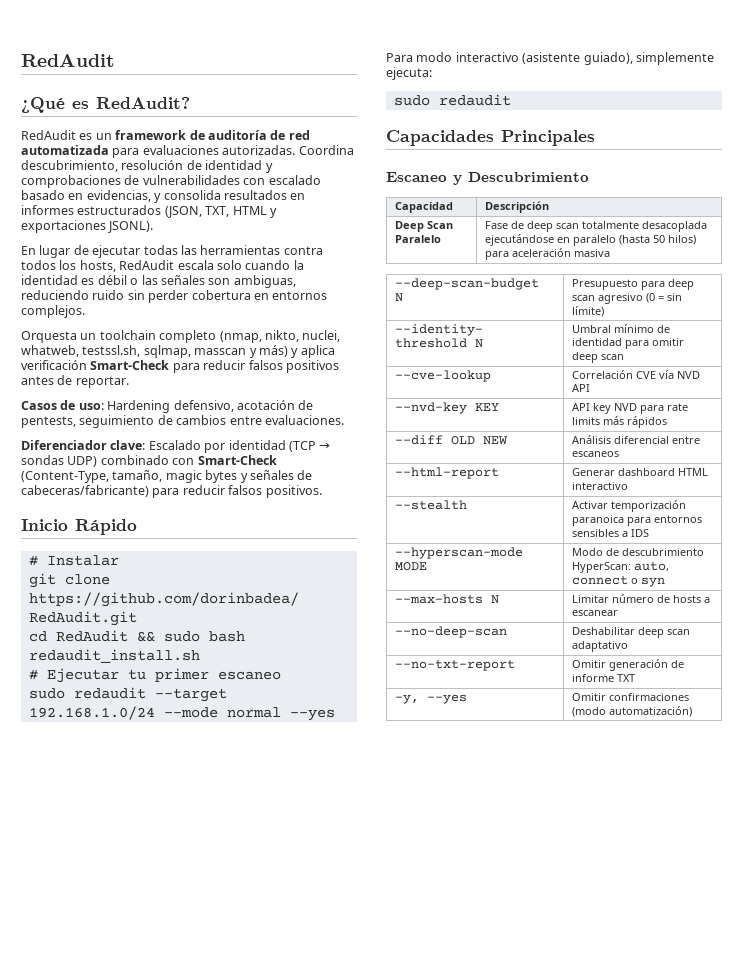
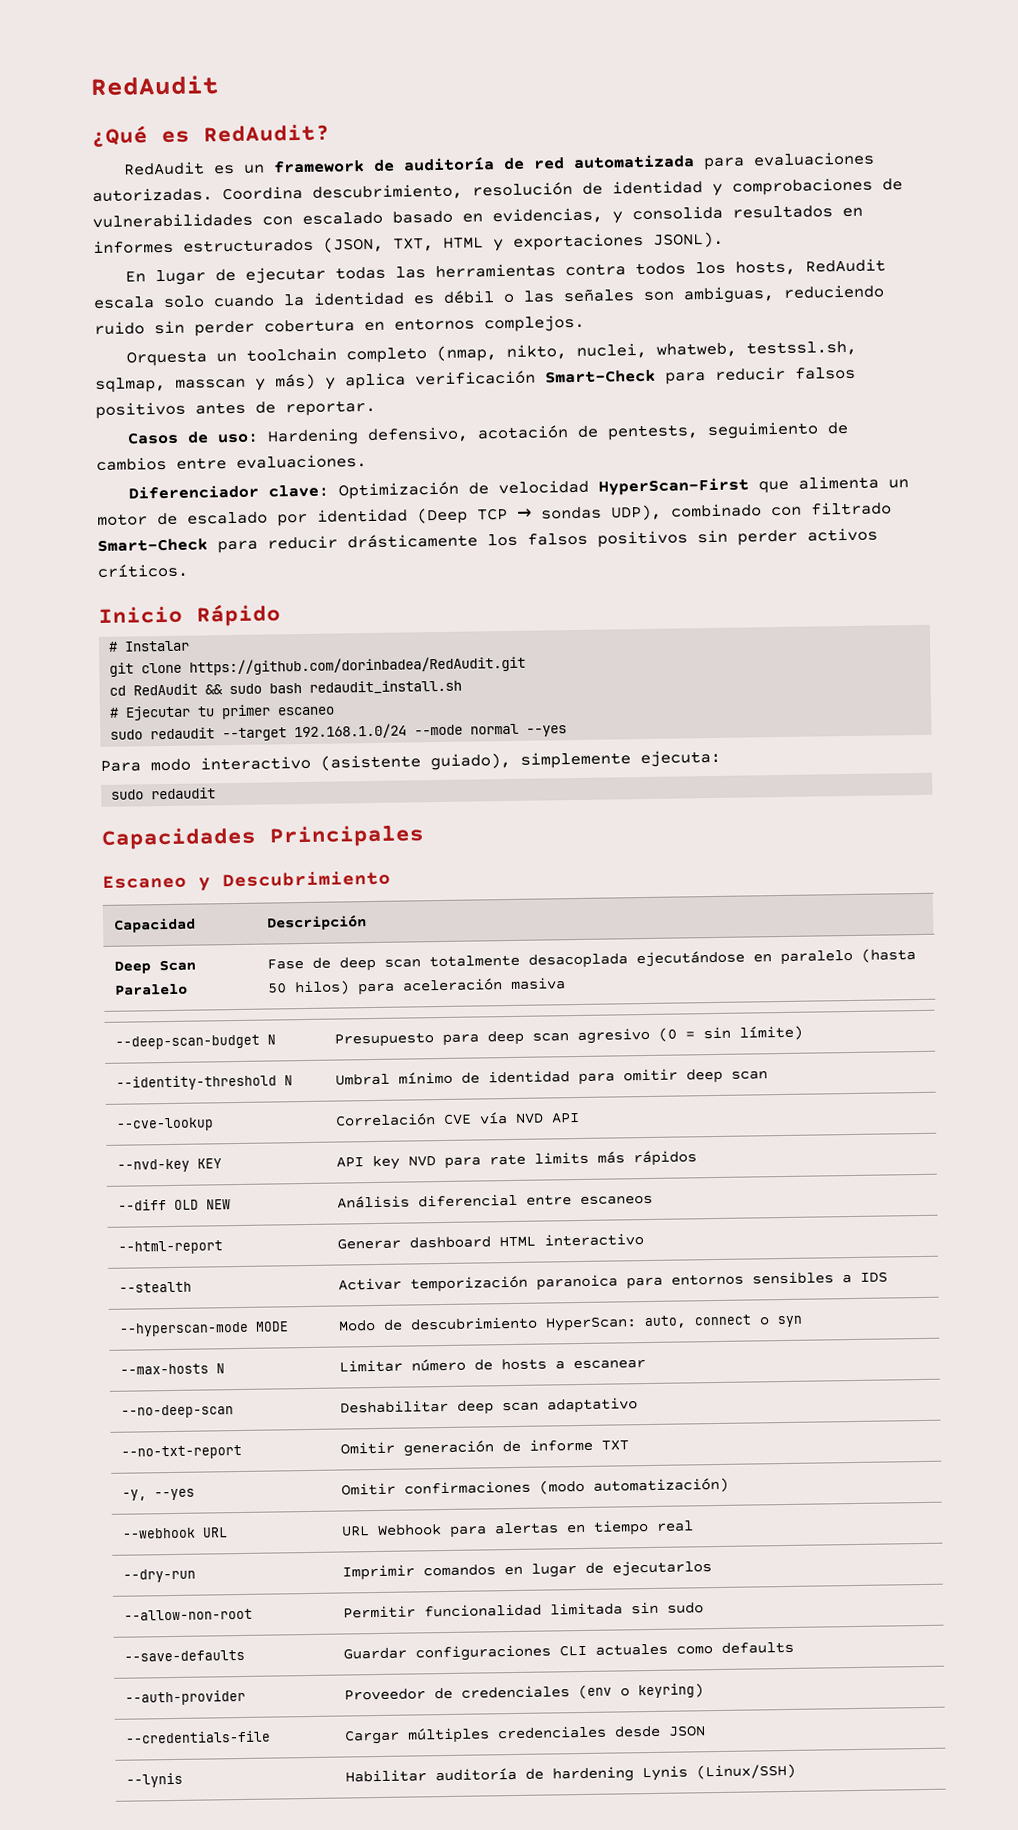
- Diferenciador clave: Escalado por identidad (TCP → sondas UDP) combinado con Smart-Check (Content-Type, tamaño, magic bytes y señales de cabeceras/fabricante) para reducir falsos positivos.
+ Diferenciador clave: Optimización de velocidad HyperScan-First que alimenta un motor de escalado por identidad (Deep TCP → sondas UDP), combinado con filtrado Smart-Check para reducir drásticamente los falsos positivos sin perder activos críticos.
+ --webhook URL | URL Webhook para alertas en tiempo real
+ --dry-run | Imprimir comandos en lugar de ejecutarlos
+ --allow-non-root | Permitir funcionalidad limitada sin sudo
+ --save-defaults | Guardar configuraciones CLI actuales como defaults
+ --auth-provider | Proveedor de credenciales (env o keyring)
+ --credentials-file | Cargar múltiples credenciales desde JSON
+ --lynis | Habilitar auditoría de hardening Lynis (Linux/SSH)

